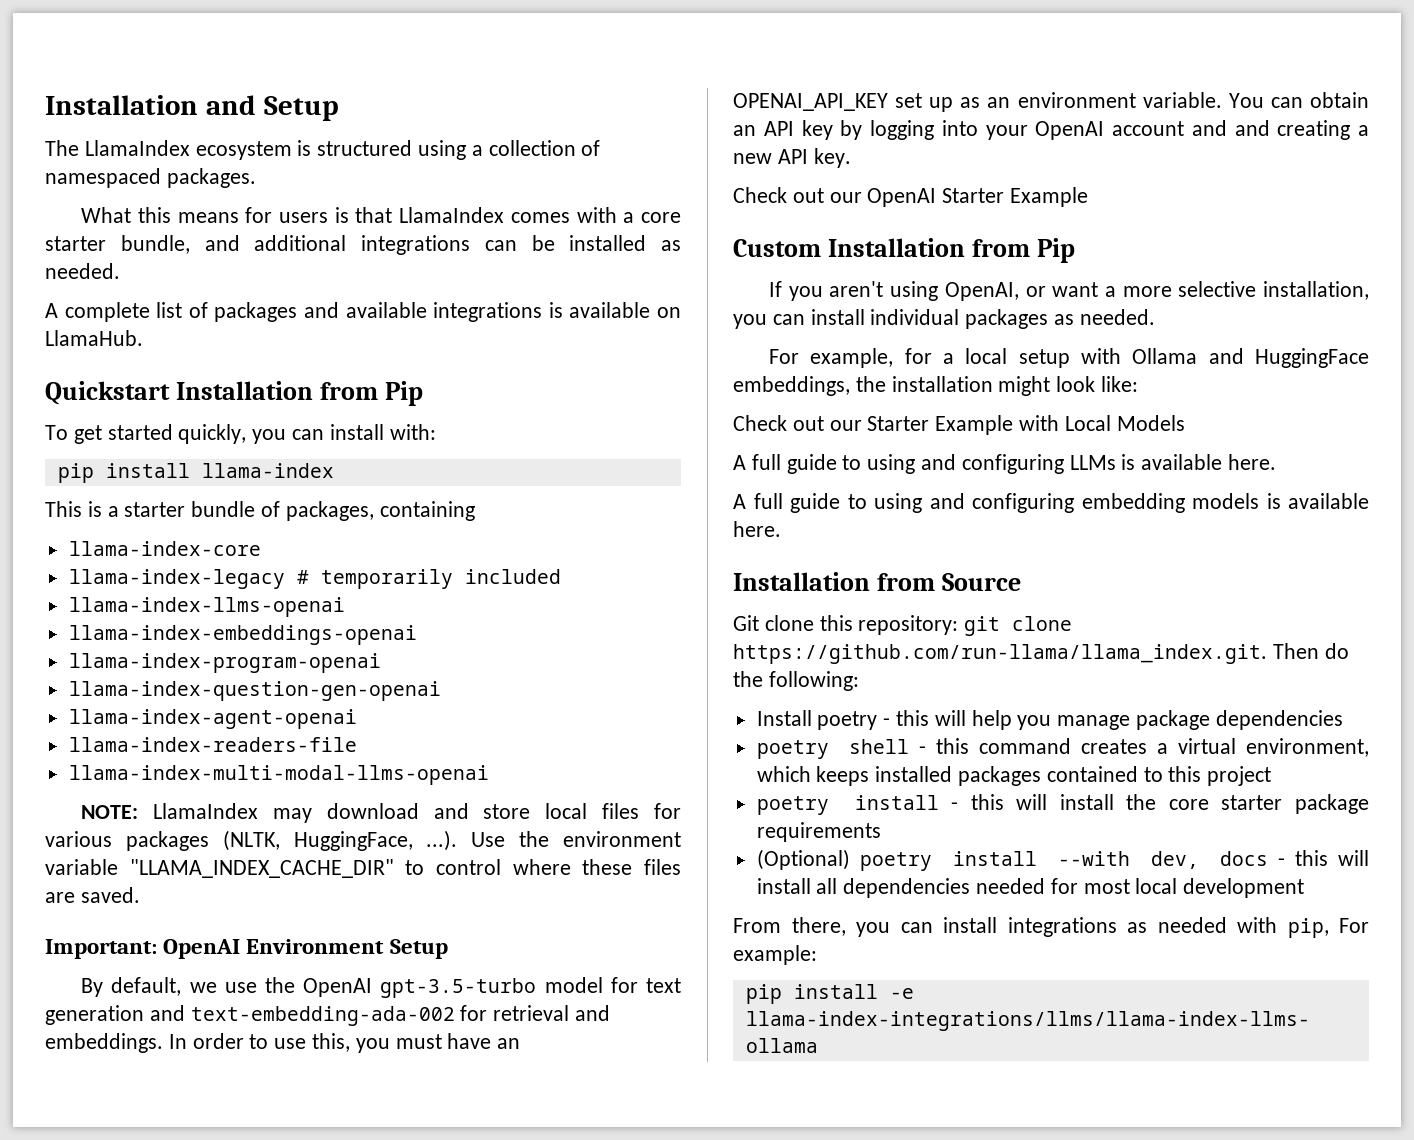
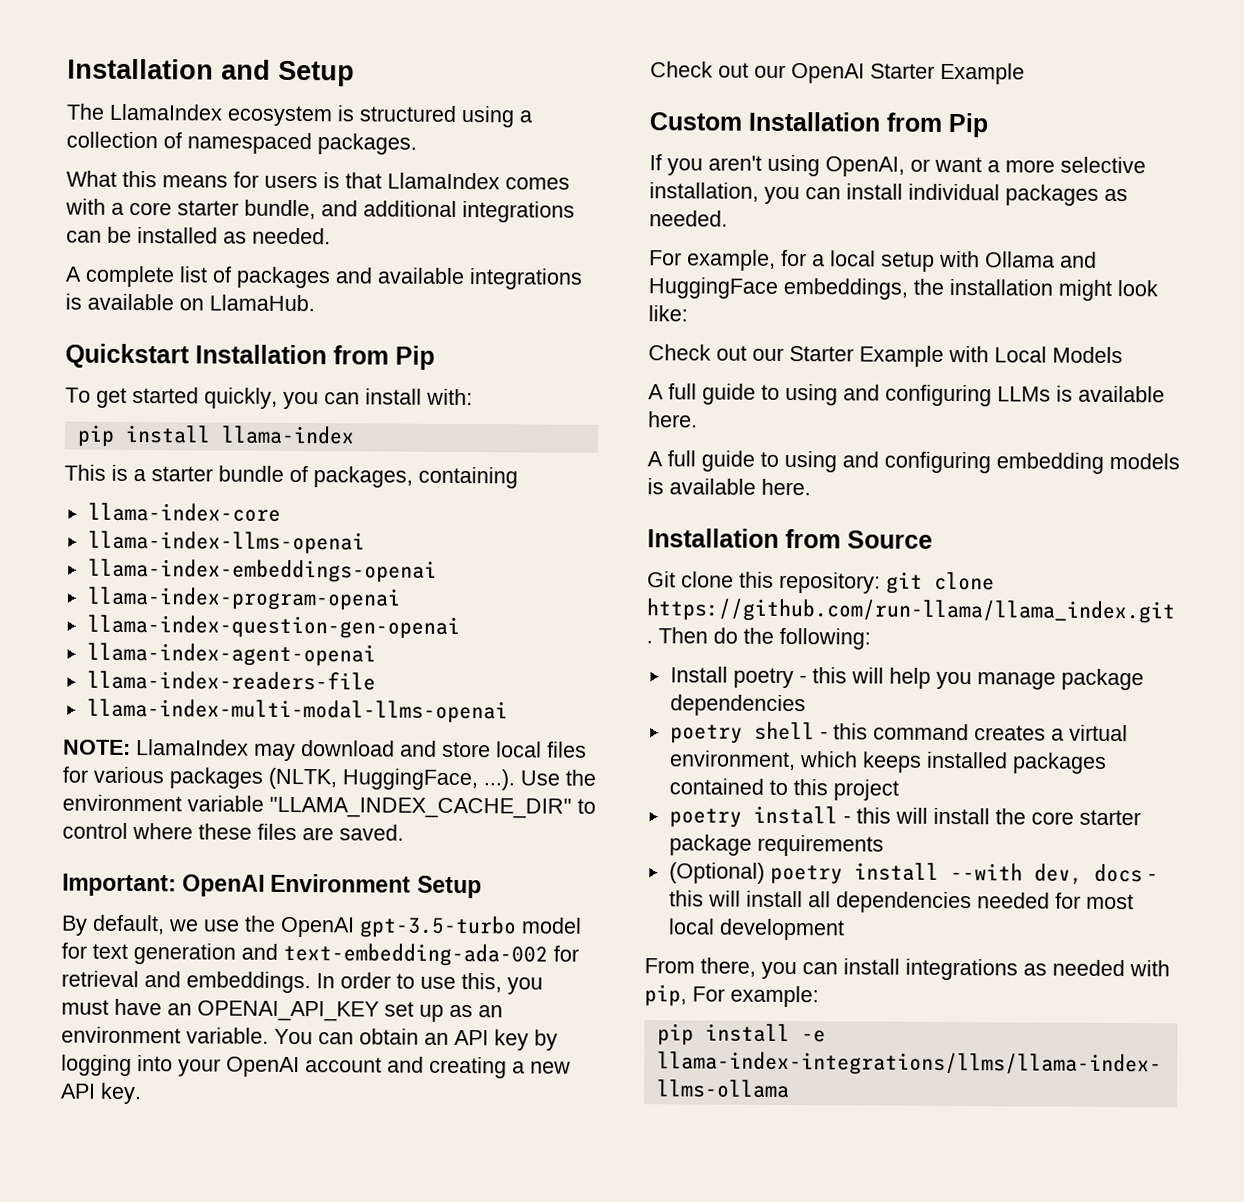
- llama-index-legacy # temporarily included
- You can obtain an API key by logging into your OpenAI account and and creating a new API key.
+ You can obtain an API key by logging into your OpenAI account and creating a new API key.

